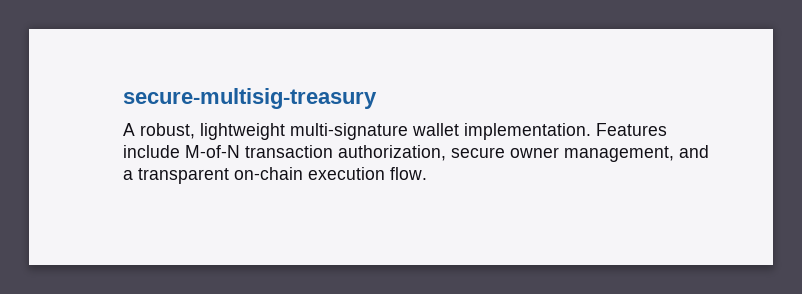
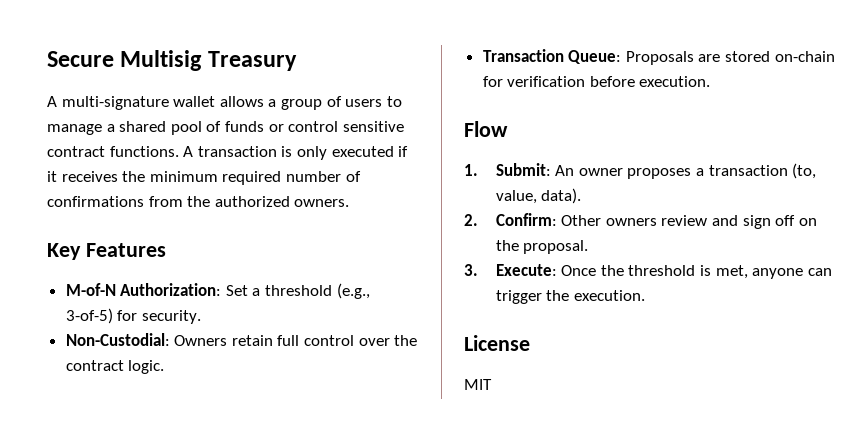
- secure-multisig-treasury
- A robust, lightweight multi-signature wallet implementation. Features include M-of-N transaction authorization, secure owner management, and a transparent on-chain execution flow.
+ Secure Multisig Treasury
+ A multi-signature wallet allows a group of users to manage a shared pool of funds or control sensitive contract functions. A transaction is only executed if it receives the minimum required number of confirmations from the authorized owners.
+ Key Features
+ M-of-N Authorization: Set a threshold (e.g., 3-of-5) for security.
+ Non-Custodial: Owners retain full control over the contract logic.
+ Transaction Queue: Proposals are stored on-chain for verification before execution.
+ Flow
+ 1. Submit: An owner proposes a transaction (to, value, data).
+ 2. Confirm: Other owners review and sign off on the proposal.
+ 3. Execute: Once the threshold is met, anyone can trigger the execution.
+ License
+ MIT

